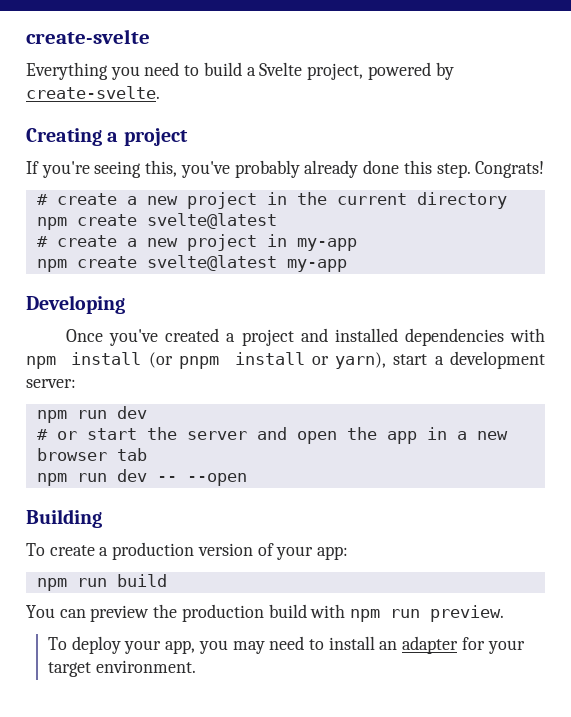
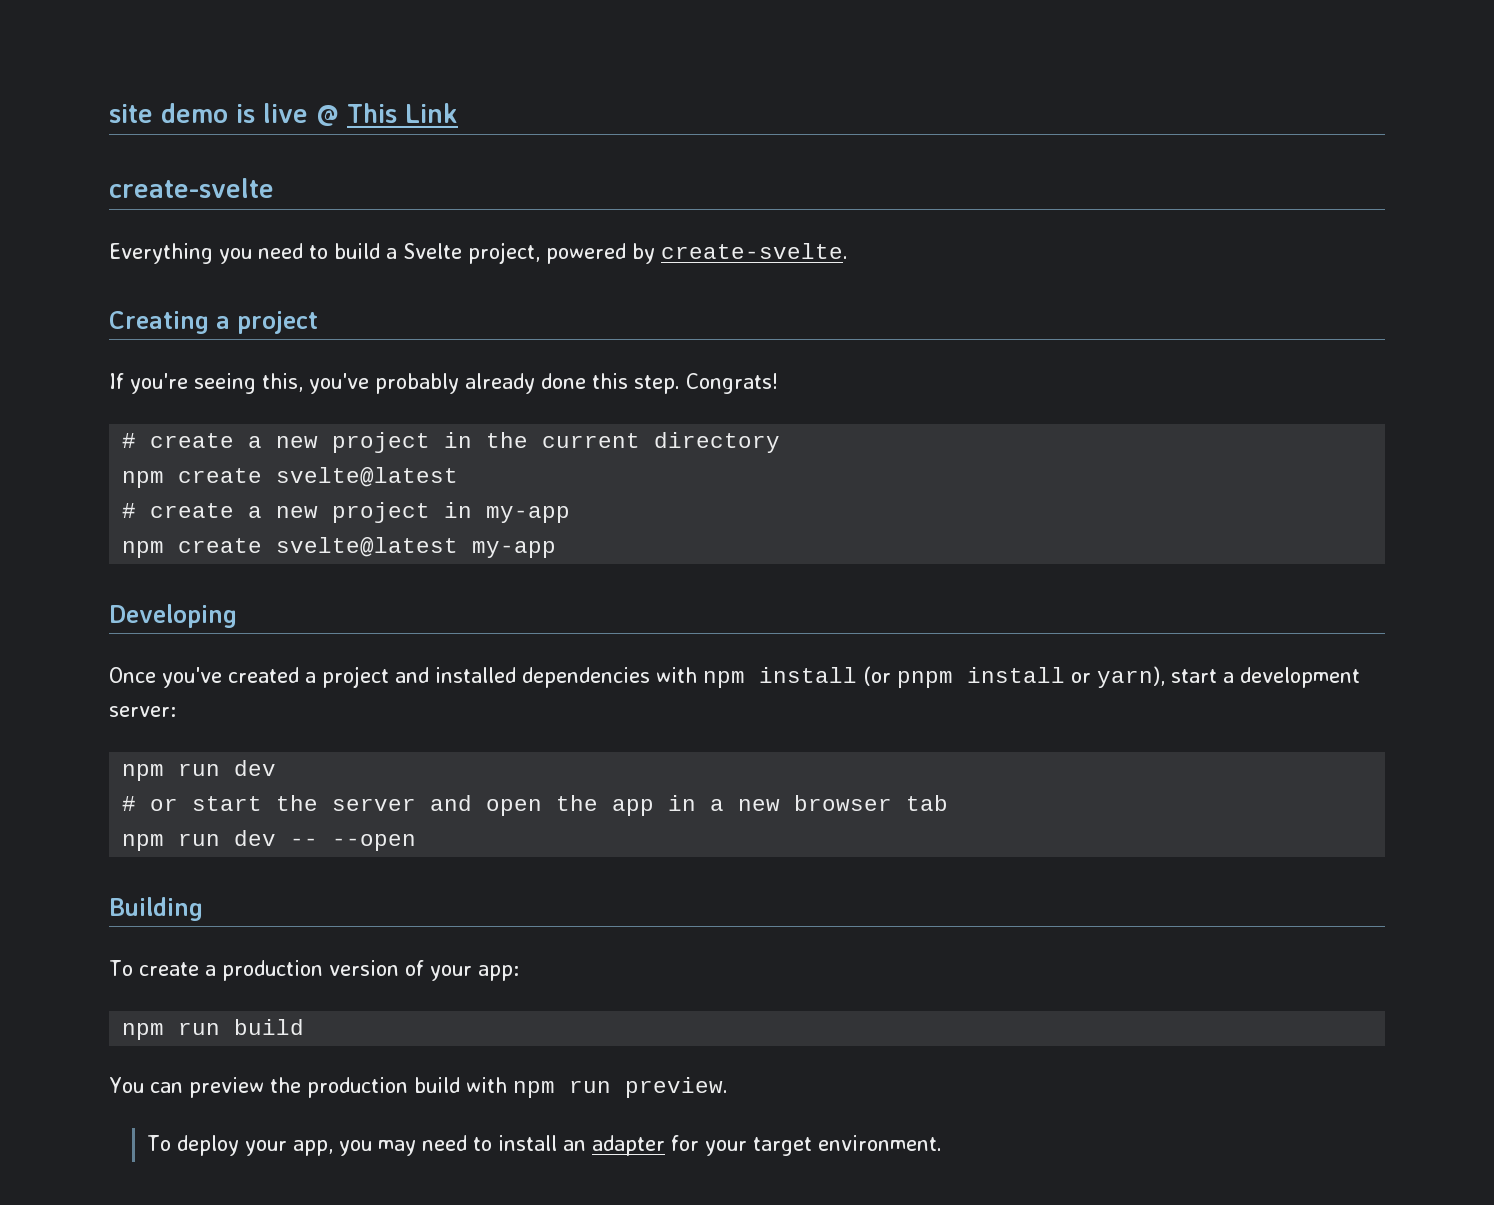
+ site demo is live @ This Link

